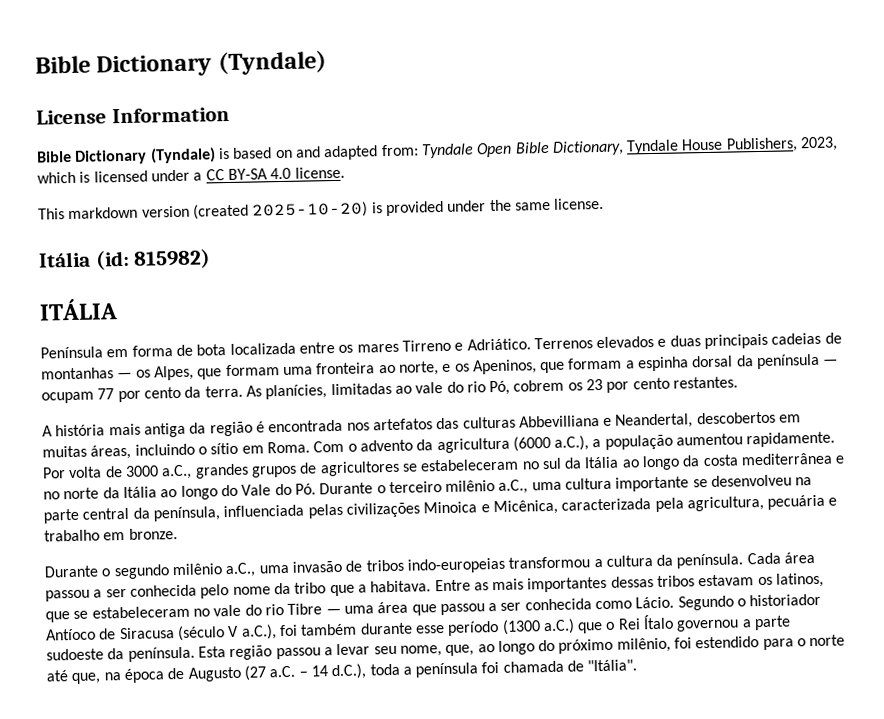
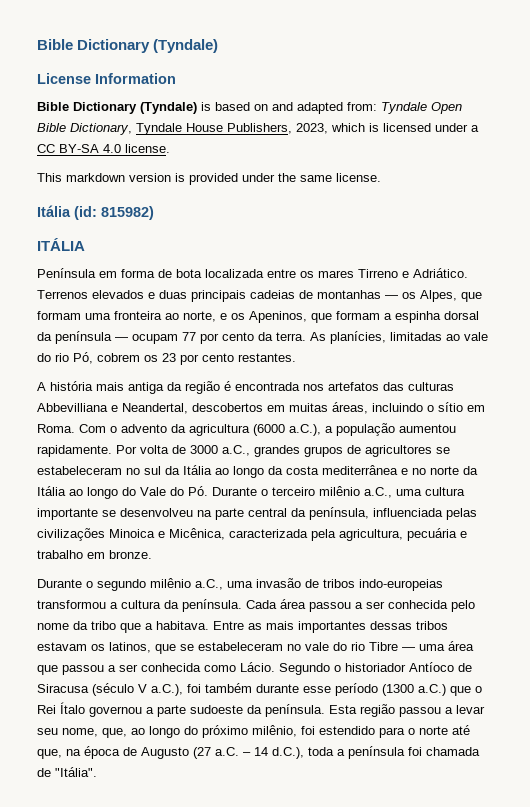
- This markdown version (created 2025-10-20) is provided under the same license.
+ This markdown version is provided under the same license.

